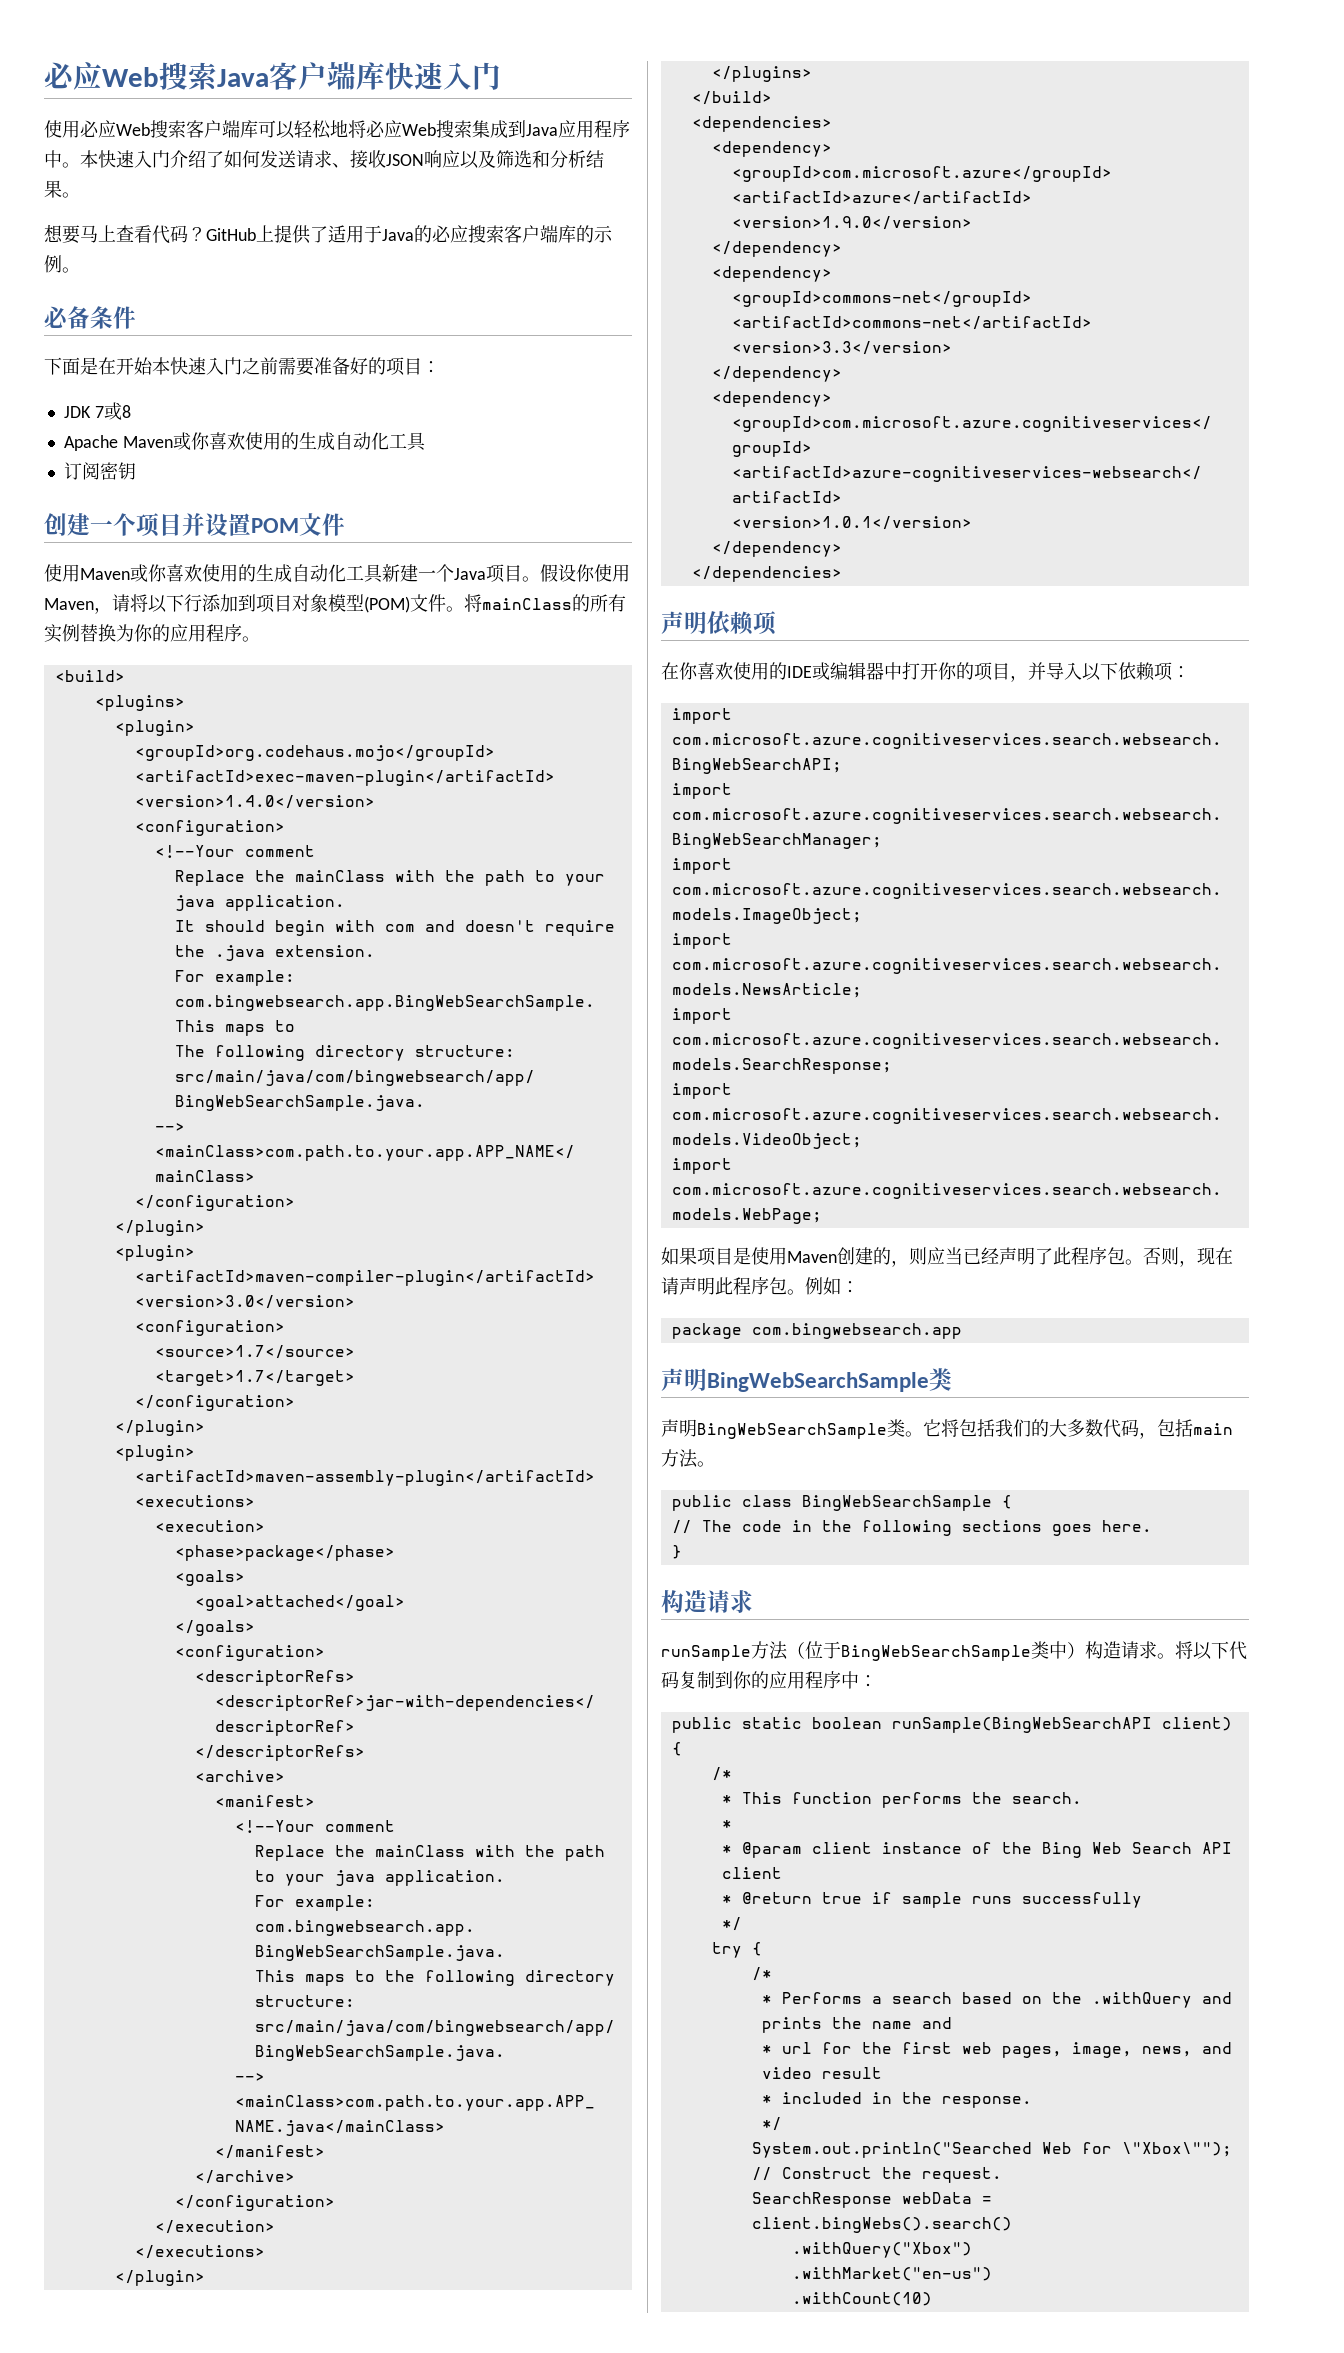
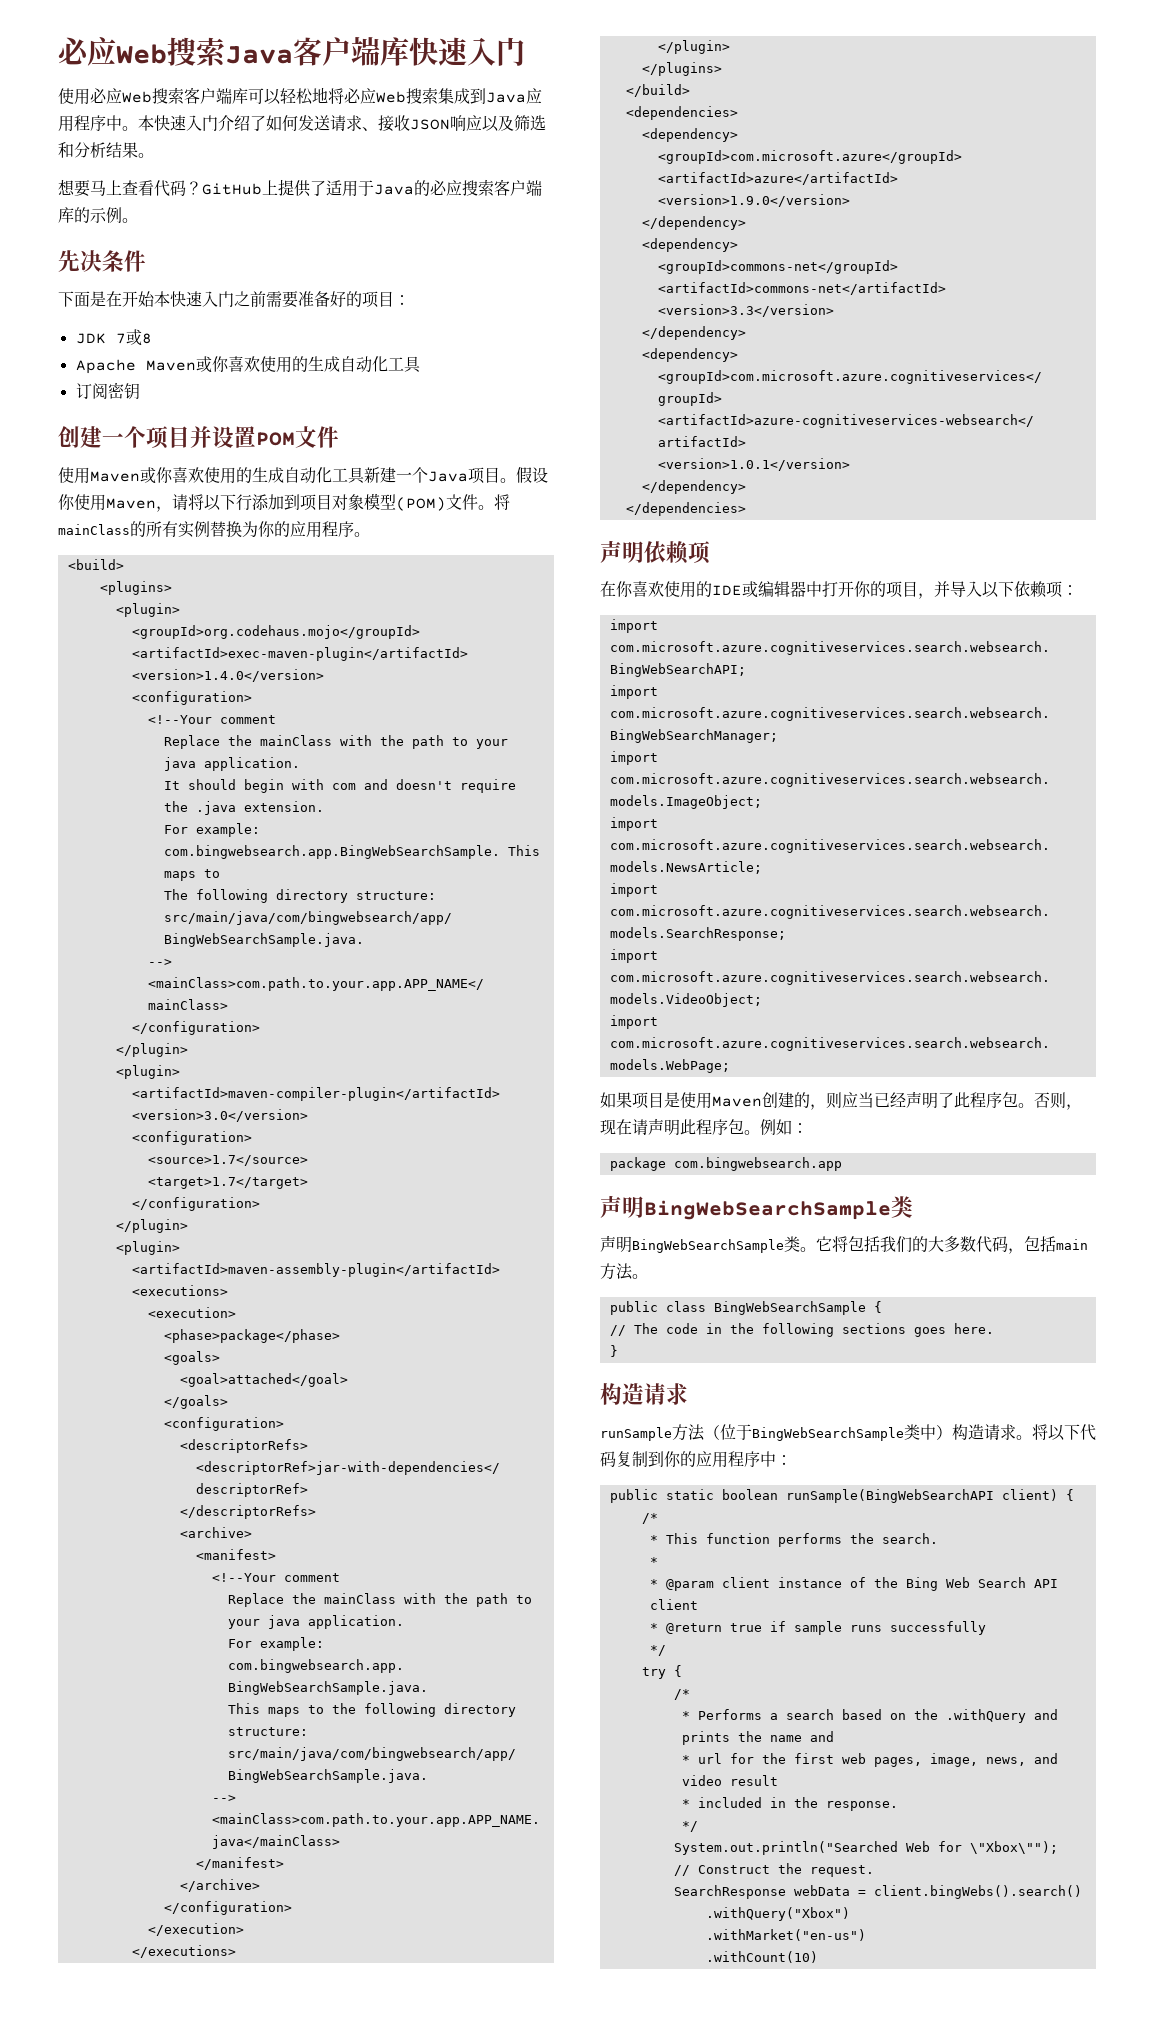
- 必备条件
+ 先决条件

